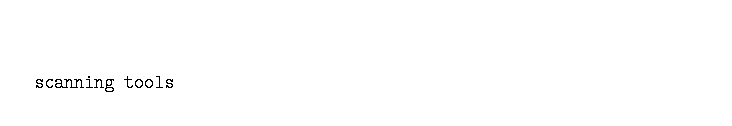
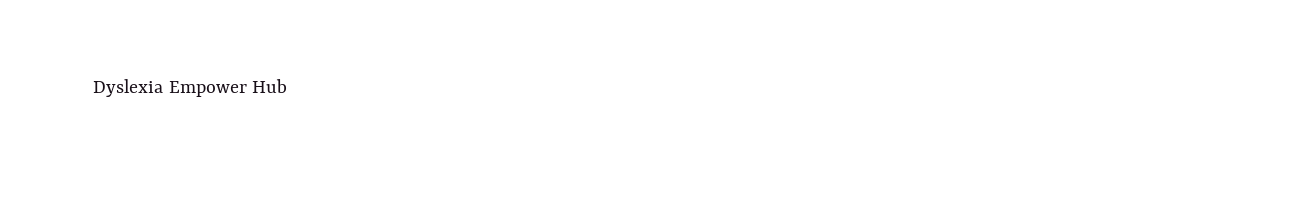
- scanning tools
+ Dyslexia Empower Hub

